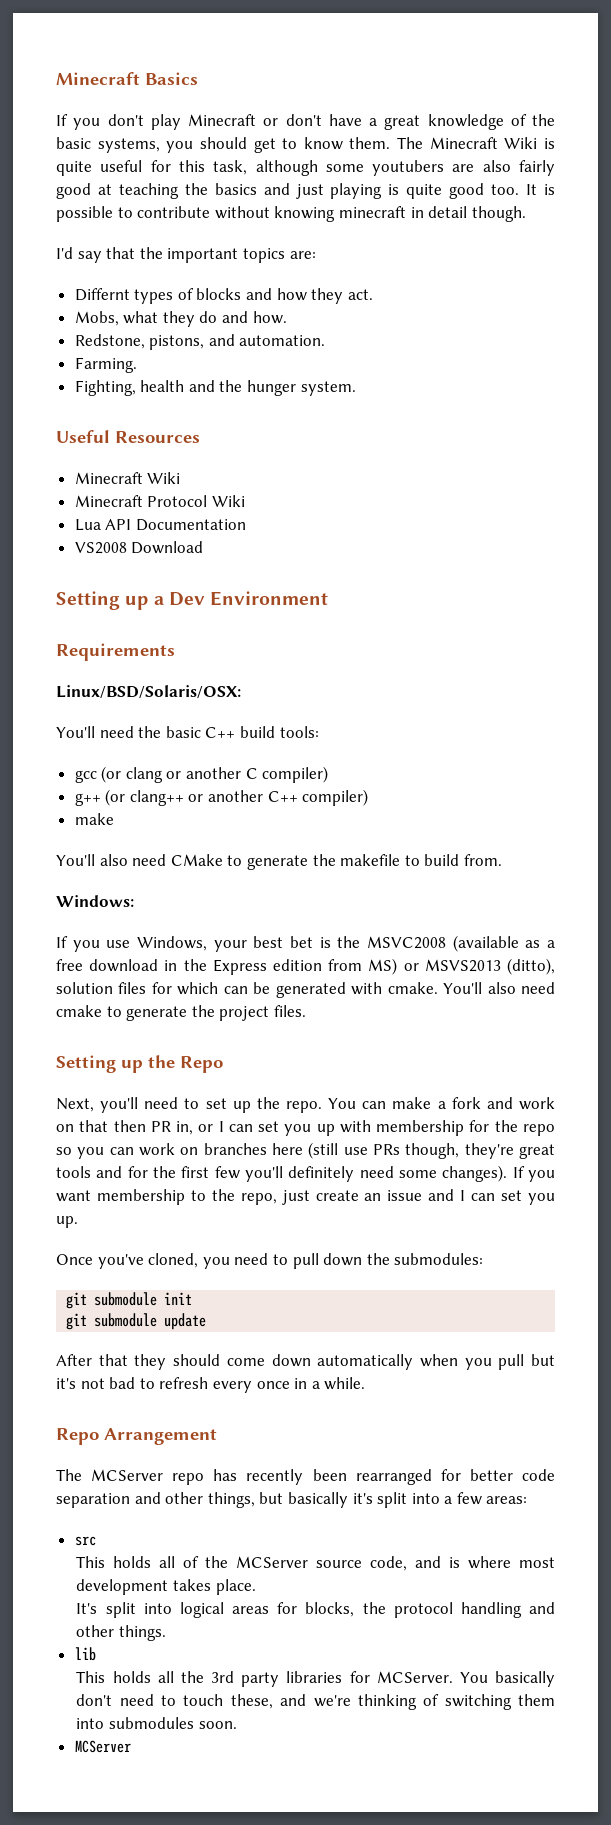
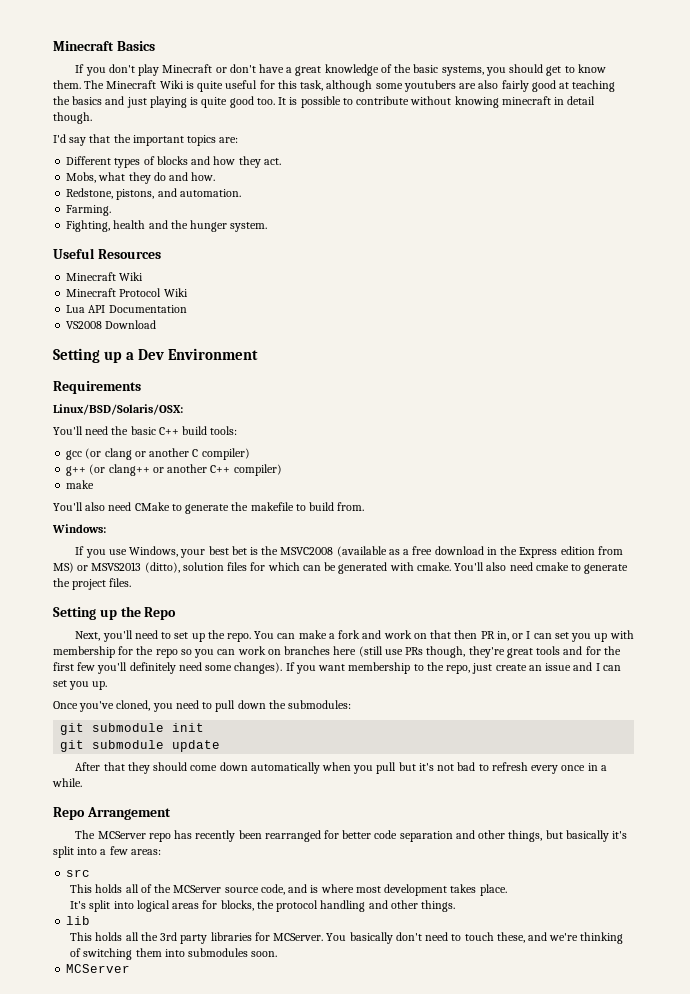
- Differnt types of blocks and how they act.
+ Different types of blocks and how they act.

